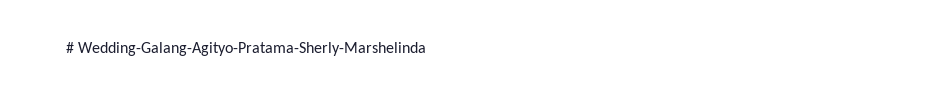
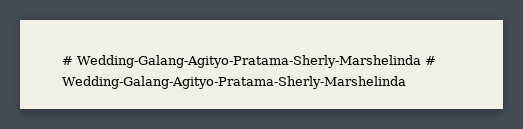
- # Wedding-Galang-Agityo-Pratama-Sherly-Marshelinda
+ # Wedding-Galang-Agityo-Pratama-Sherly-Marshelinda # Wedding-Galang-Agityo-Pratama-Sherly-Marshelinda

